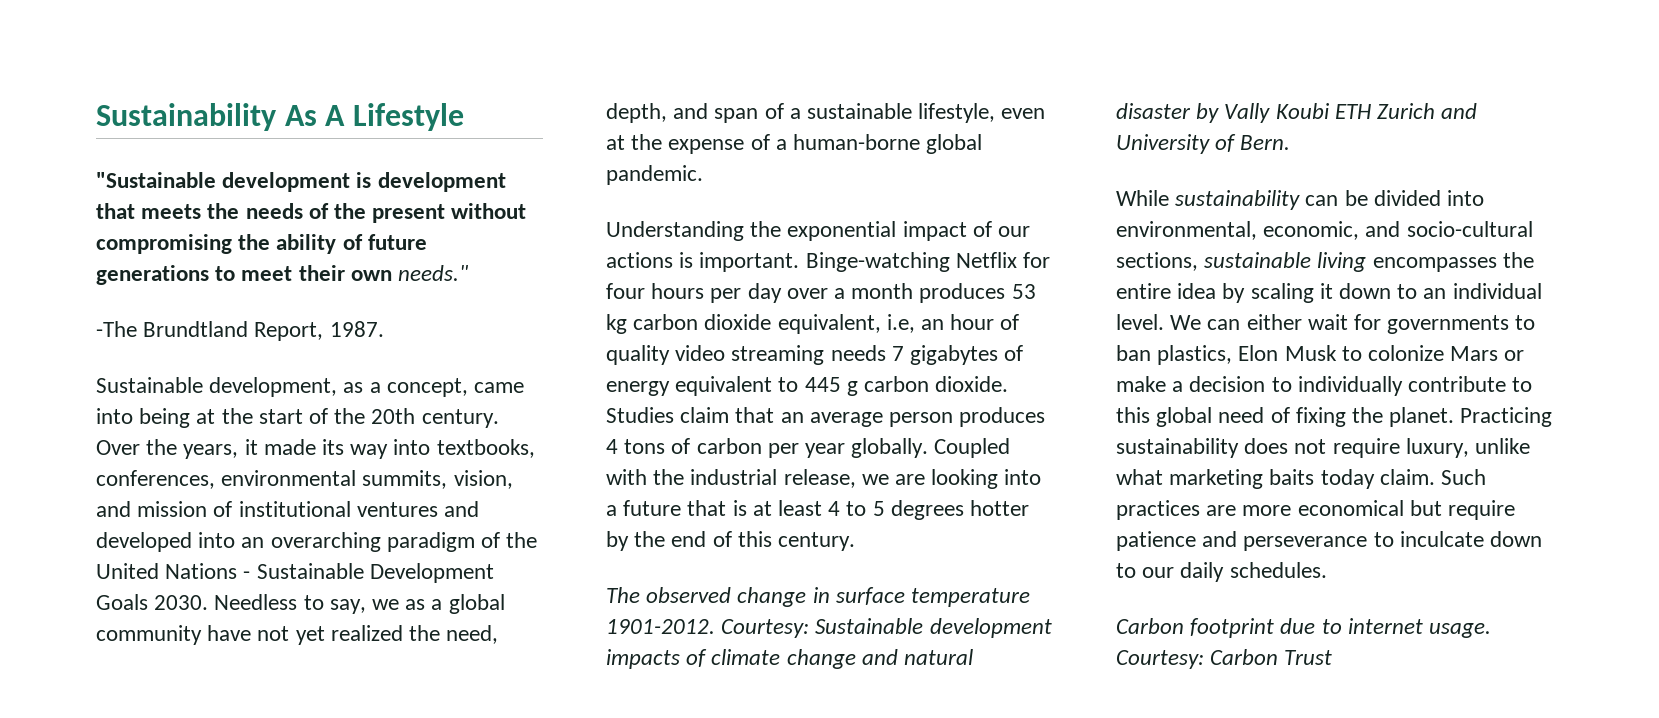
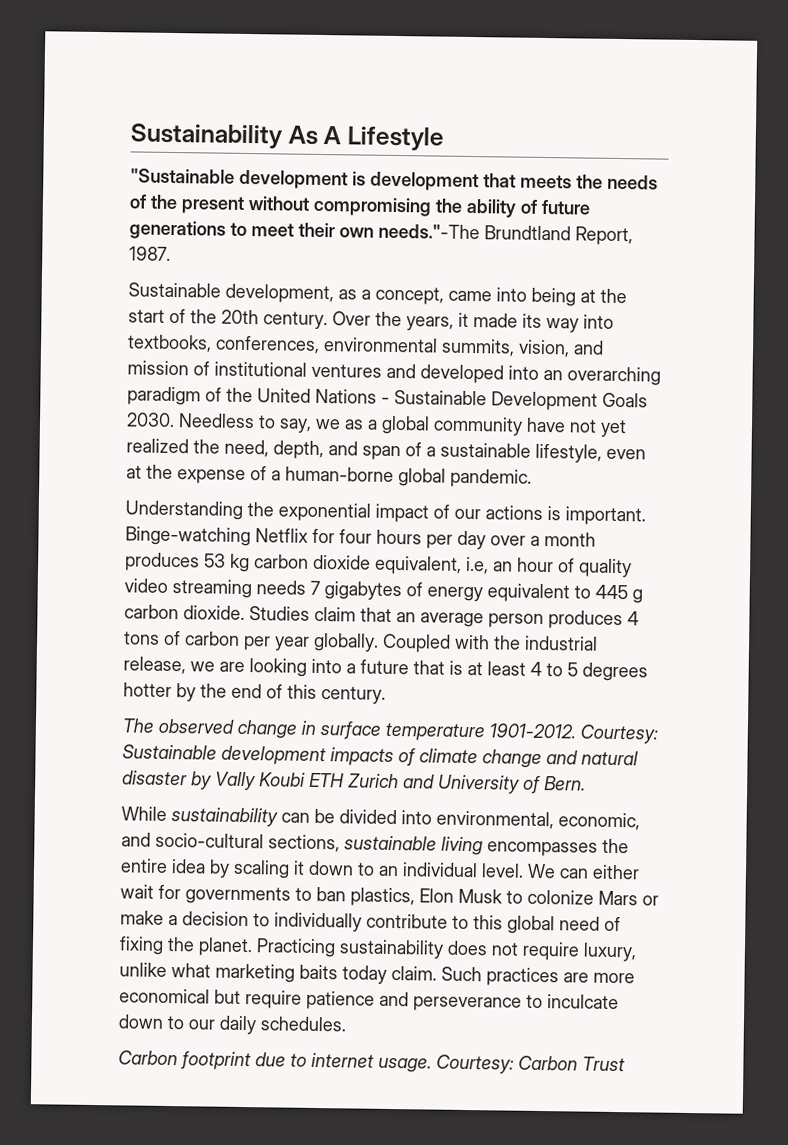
- "Sustainable development is development that meets the needs of the present without compromising the ability of future generations to meet their own needs."
- -The Brundtland Report, 1987.
+ "Sustainable development is development that meets the needs of the present without compromising the ability of future generations to meet their own needs."-The Brundtland Report, 1987.

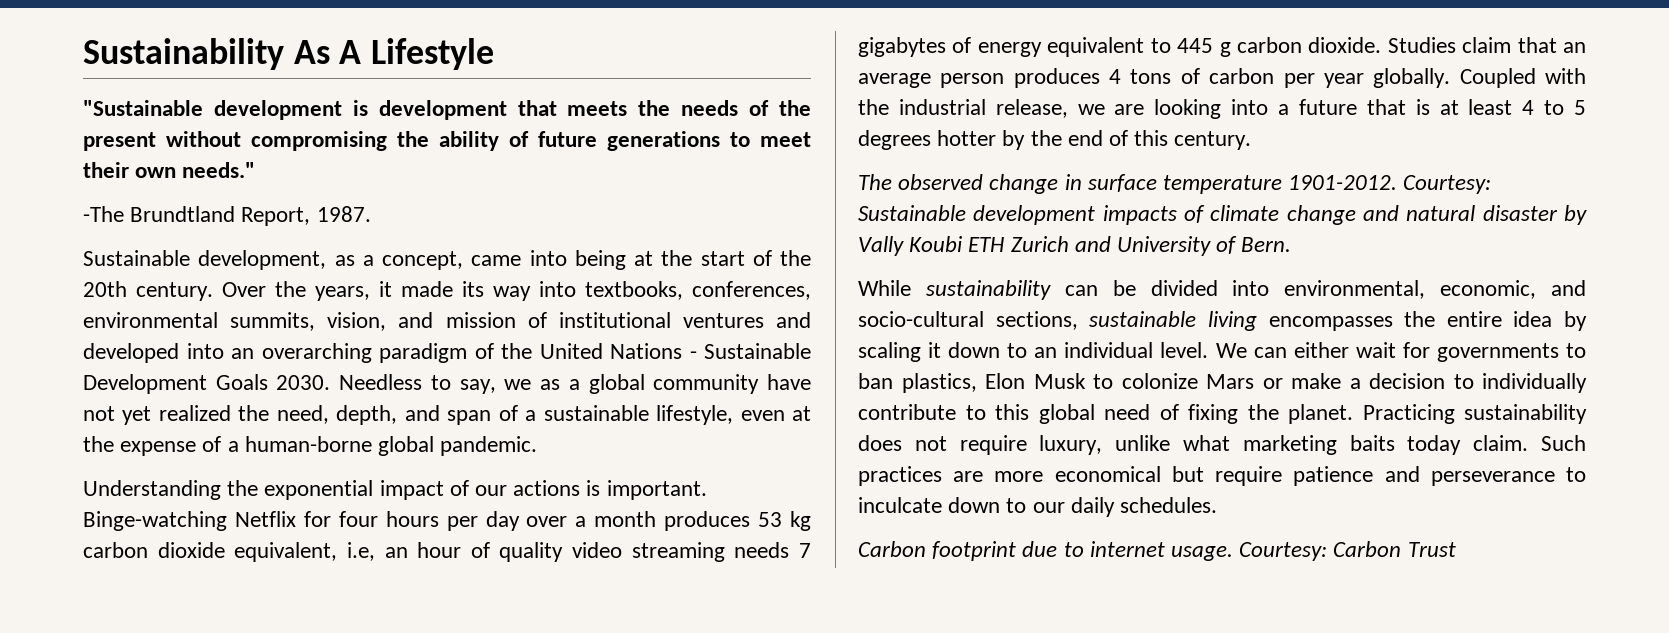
- "Sustainable development is development that meets the needs of the present without compromising the ability of future generations to meet their own needs."-The Brundtland Report, 1987.
+ "Sustainable development is development that meets the needs of the present without compromising the ability of future generations to meet their own needs."
+ -The Brundtland Report, 1987.

